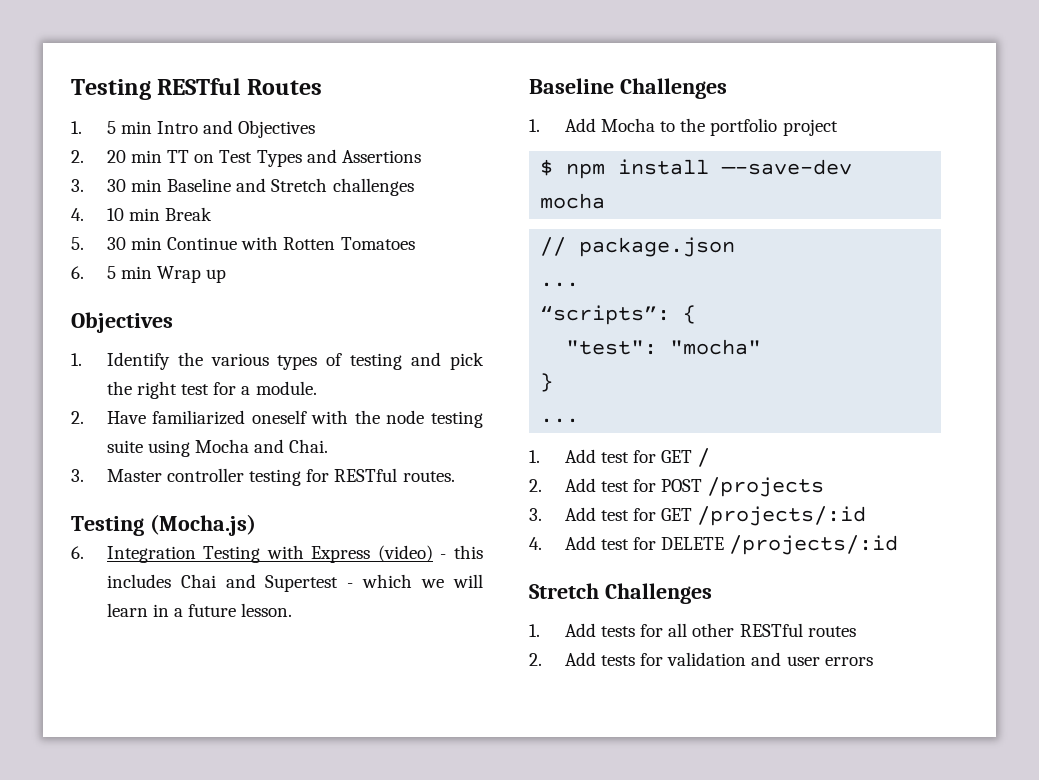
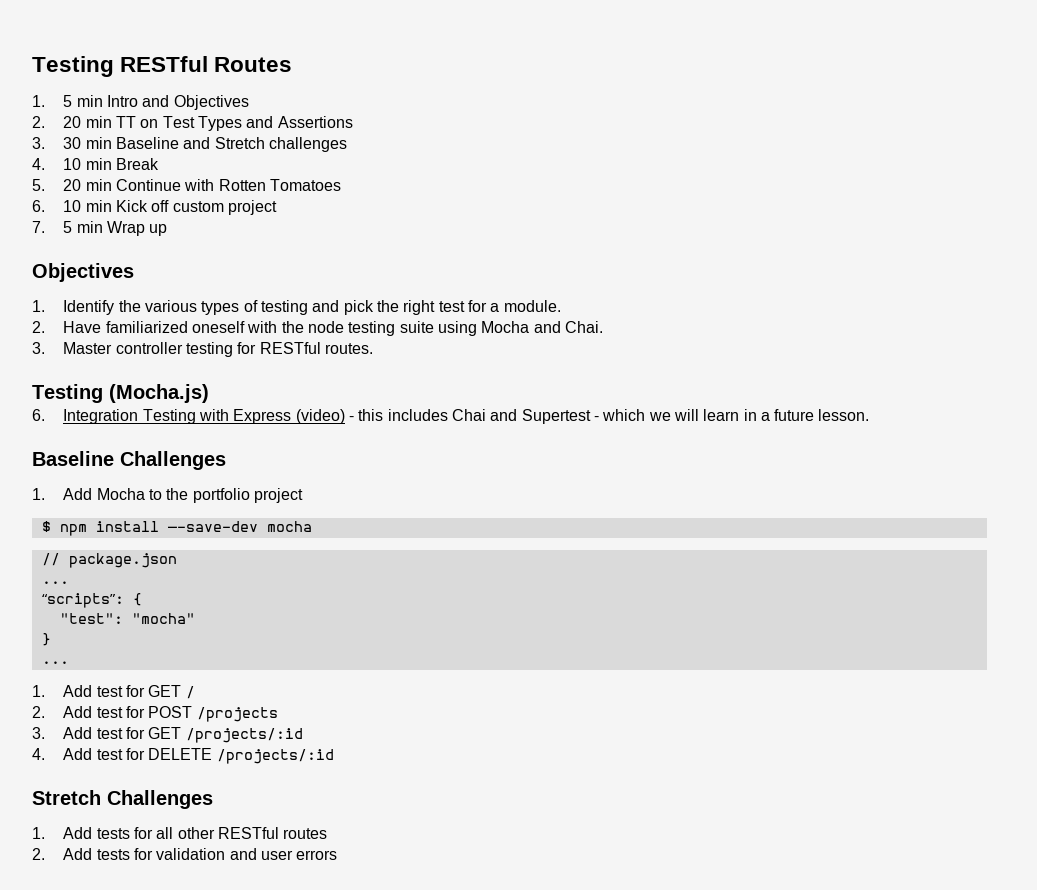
- 5. 30 min Continue with Rotten Tomatoes
+ 5. 20 min Continue with Rotten Tomatoes
- 6. 5 min Wrap up
+ 6. 10 min Kick off custom project
+ 7. 5 min Wrap up

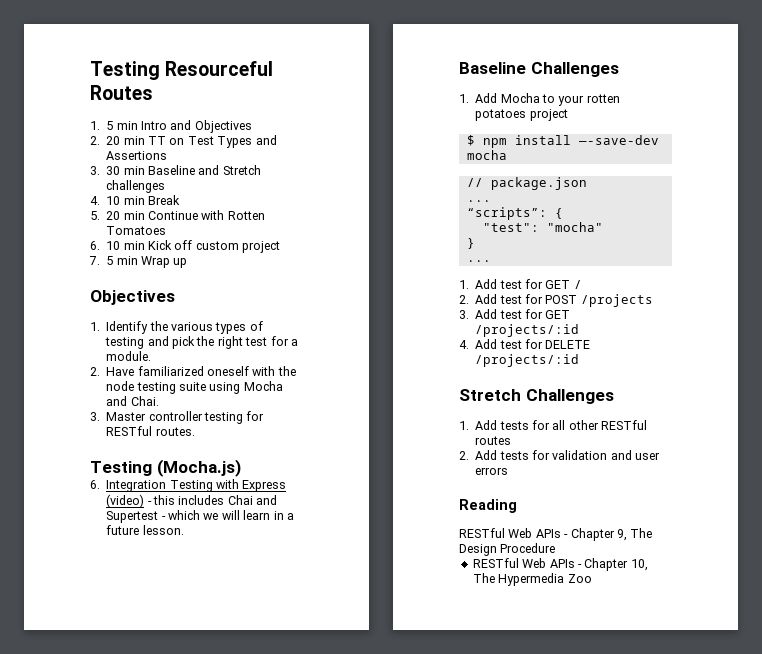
- Testing RESTful Routes
+ Testing Resourceful Routes
- 1. Add Mocha to the portfolio project
+ 1. Add Mocha to your rotten potatoes project
+ Reading
+ RESTful Web APIs - Chapter 9, The Design Procedure
+ RESTful Web APIs - Chapter 10, The Hypermedia Zoo

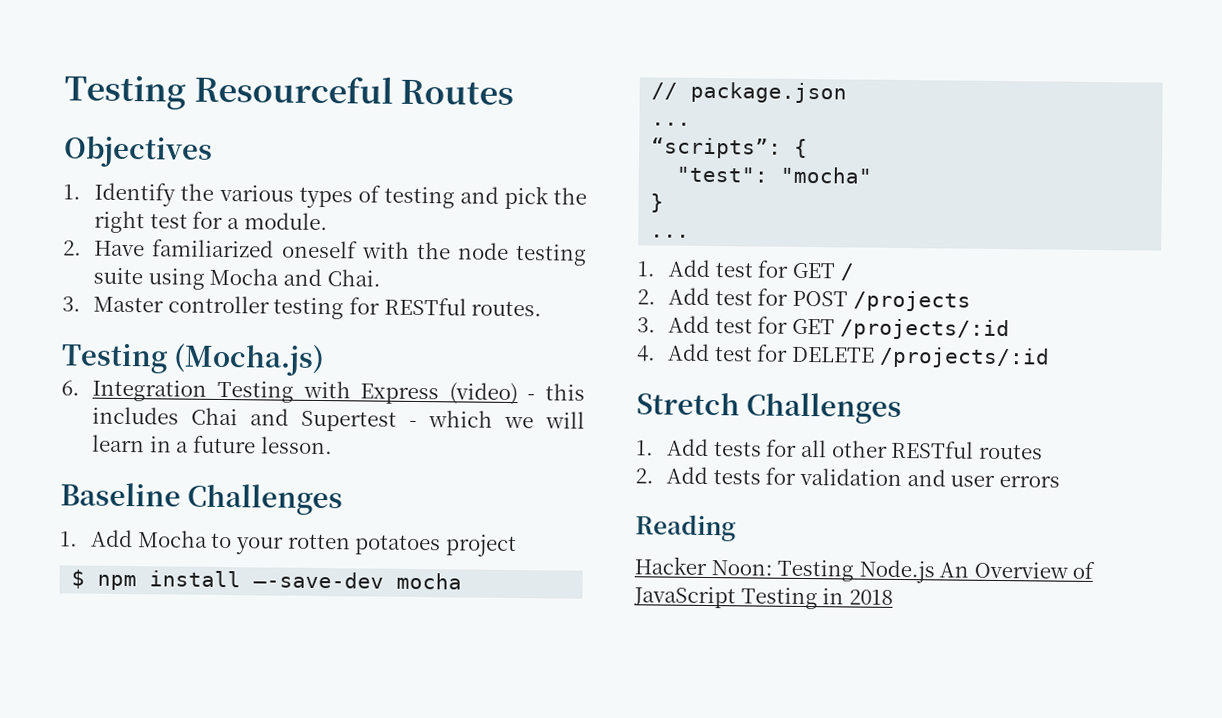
- 1. 5 min Intro and Objectives
- 2. 20 min TT on Test Types and Assertions
- 3. 30 min Baseline and Stretch challenges
- 4. 10 min Break
- 5. 20 min Continue with Rotten Tomatoes
- 6. 10 min Kick off custom project
- 7. 5 min Wrap up
- RESTful Web APIs - Chapter 9, The Design Procedure
- RESTful Web APIs - Chapter 10, The Hypermedia Zoo
+ Hacker Noon: Testing Node.js An Overview of JavaScript Testing in 2018

